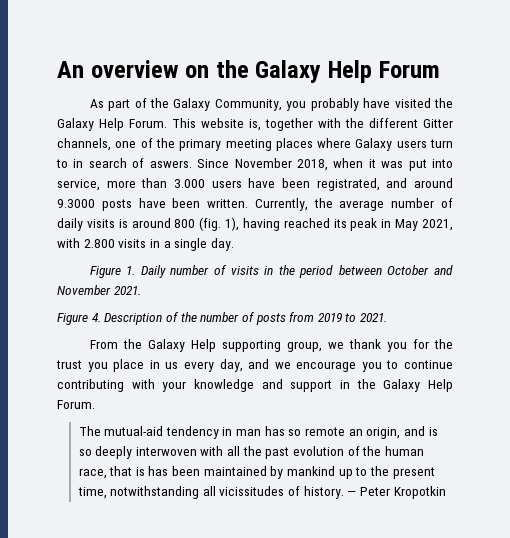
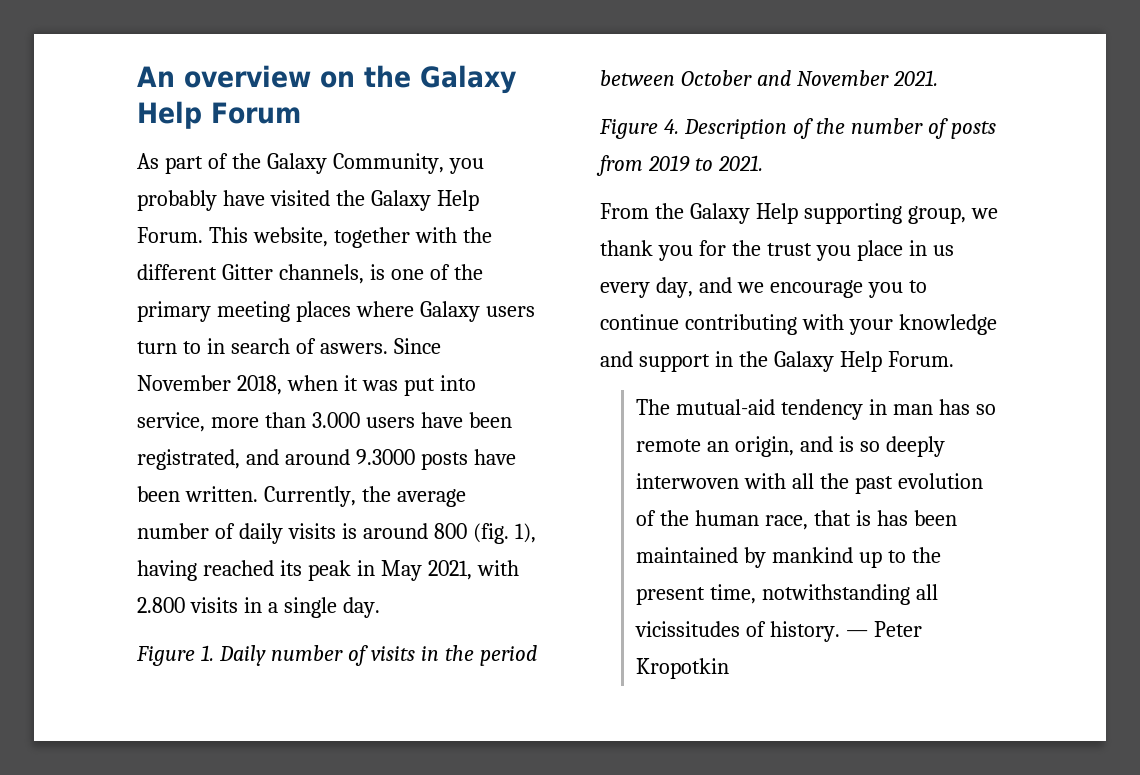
- This website is, together with the different Gitter channels, one of the primary meeting places where Galaxy users turn to in search of aswers.
+ This website, together with the different Gitter channels, is one of the primary meeting places where Galaxy users turn to in search of aswers.

